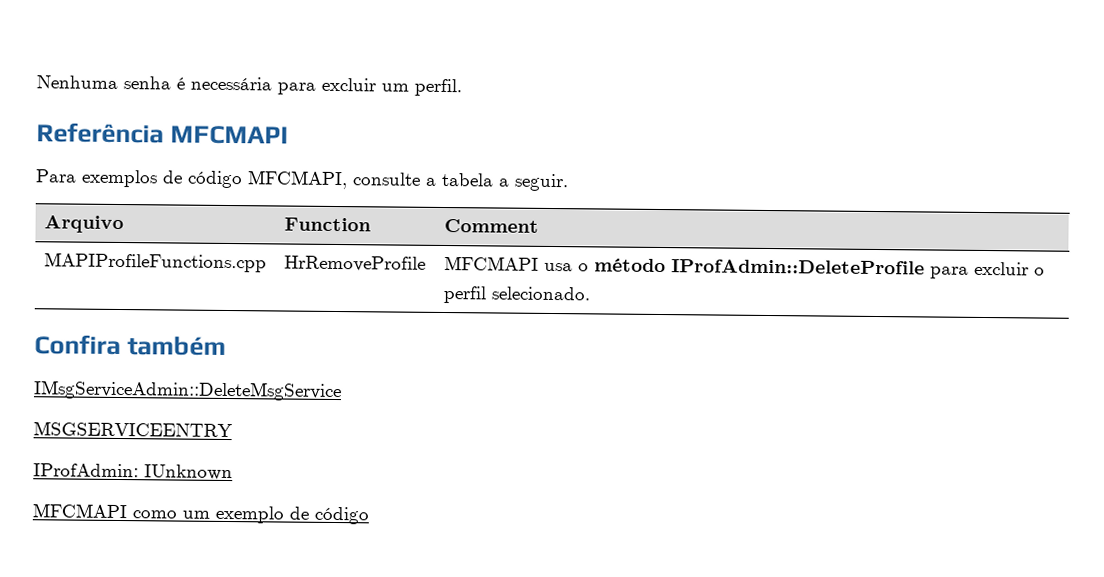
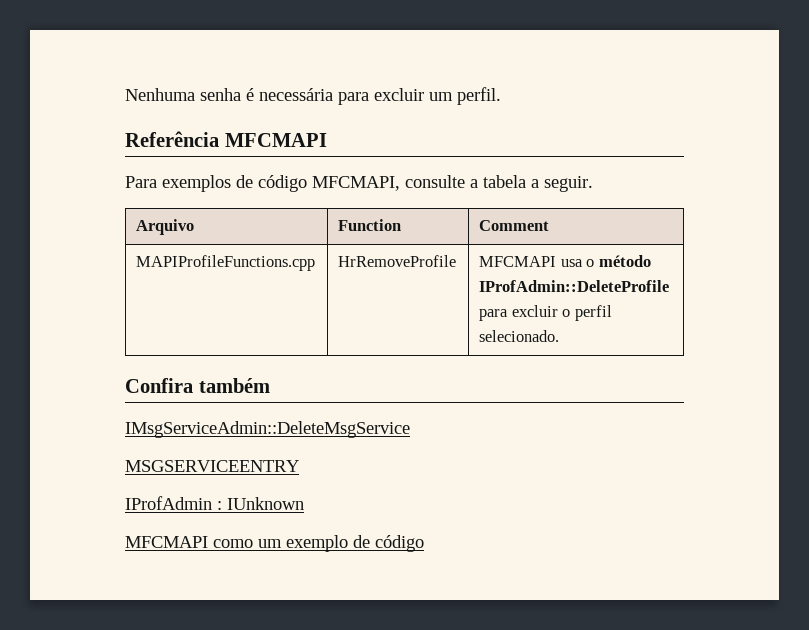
- IProfAdmin: IUnknown
+ IProfAdmin : IUnknown

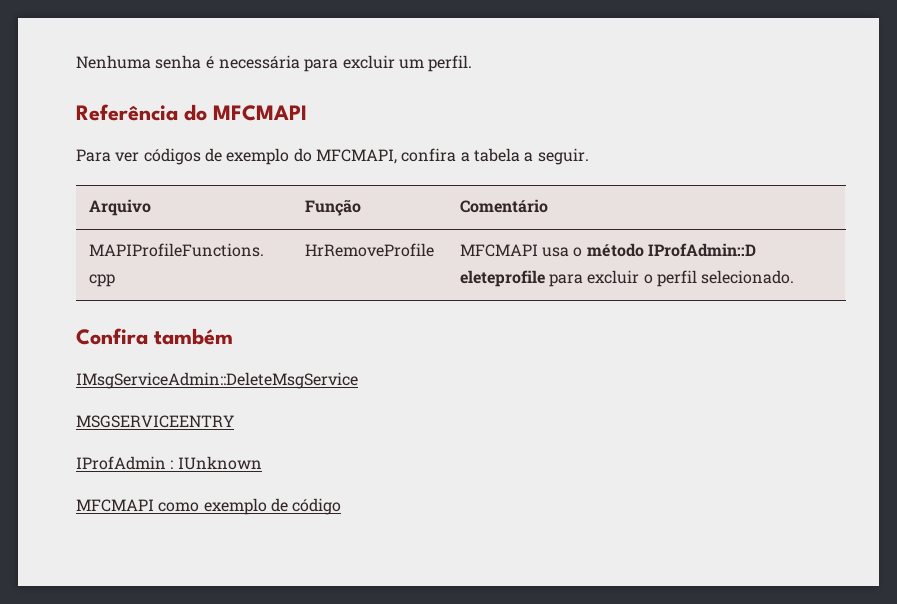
- Referência MFCMAPI
+ Referência do MFCMAPI
- Para exemplos de código MFCMAPI, consulte a tabela a seguir.
+ Para ver códigos de exemplo do MFCMAPI, confira a tabela a seguir.
- Arquivo | Function | Comment
- MAPIProfileFunctions.cpp | HrRemoveProfile | MFCMAPI usa o método IProfAdmin::DeleteProfile para excluir o perfil selecionado.
+ Arquivo | Função | Comentário
+ MAPIProfileFunctions. cpp | HrRemoveProfile | MFCMAPI usa o método IProfAdmin::D eleteprofile para excluir o perfil selecionado.
- MFCMAPI como um exemplo de código
+ MFCMAPI como exemplo de código

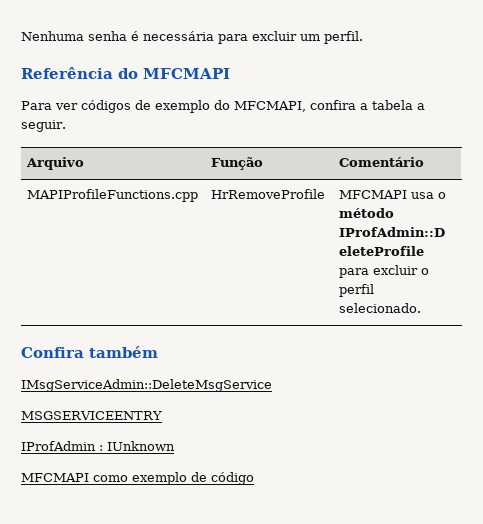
- MAPIProfileFunctions. cpp | HrRemoveProfile | MFCMAPI usa o método IProfAdmin::D eleteprofile para excluir o perfil selecionado.
+ MAPIProfileFunctions.cpp | HrRemoveProfile | MFCMAPI usa o método IProfAdmin::D eleteProfile para excluir o perfil selecionado.

